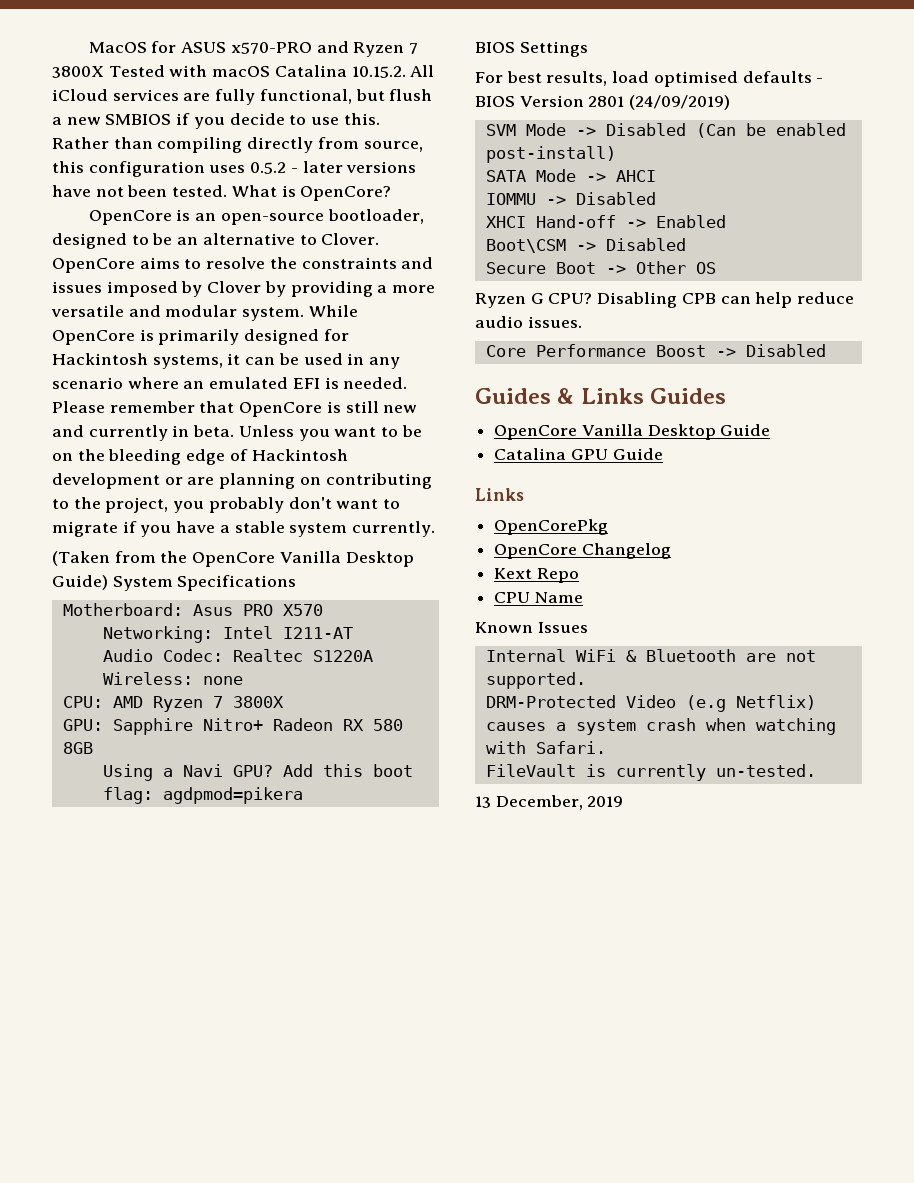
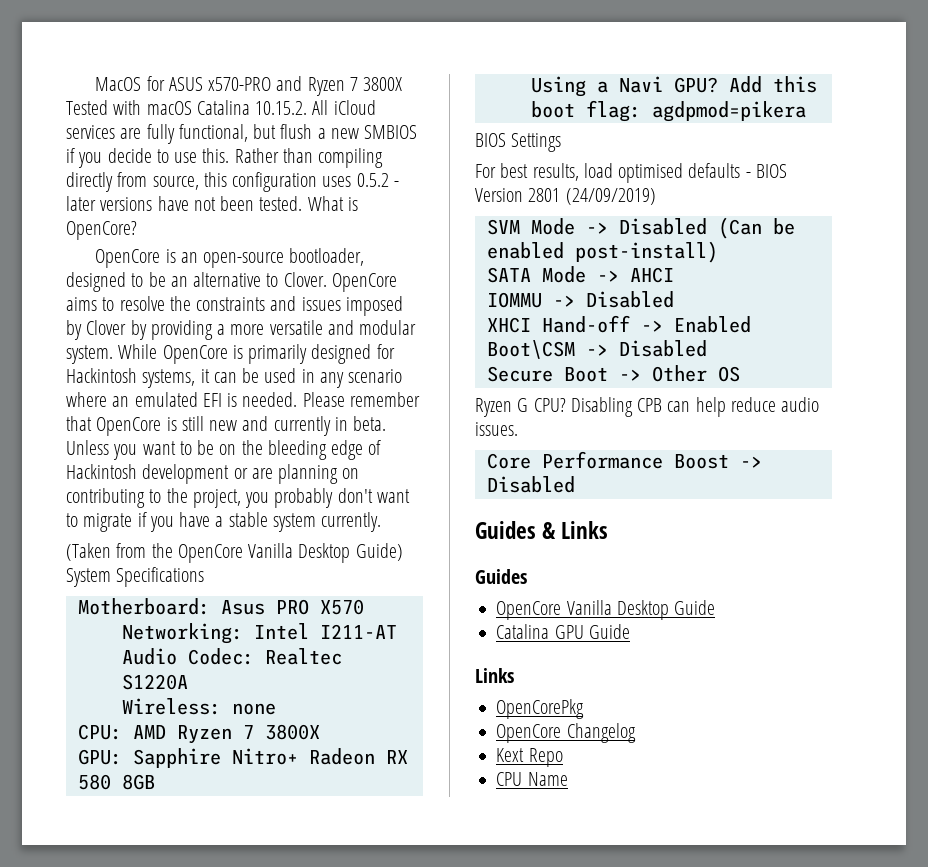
- Guides & Links Guides
+ Guides & Links
+ Guides
- Known Issues
- Internal WiFi & Bluetooth are not supported.
- DRM-Protected Video (e.g Netflix) causes a system crash when watching with Safari.
- FileVault is currently un-tested.
- 13 December, 2019

